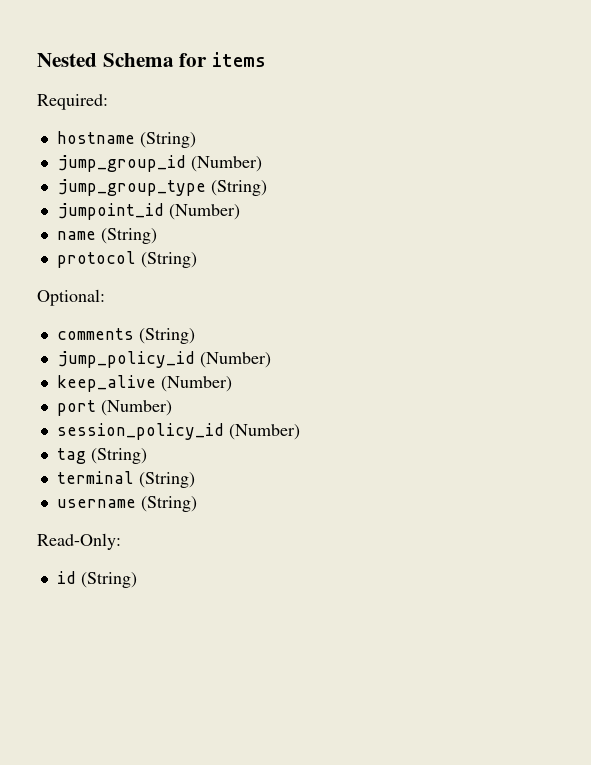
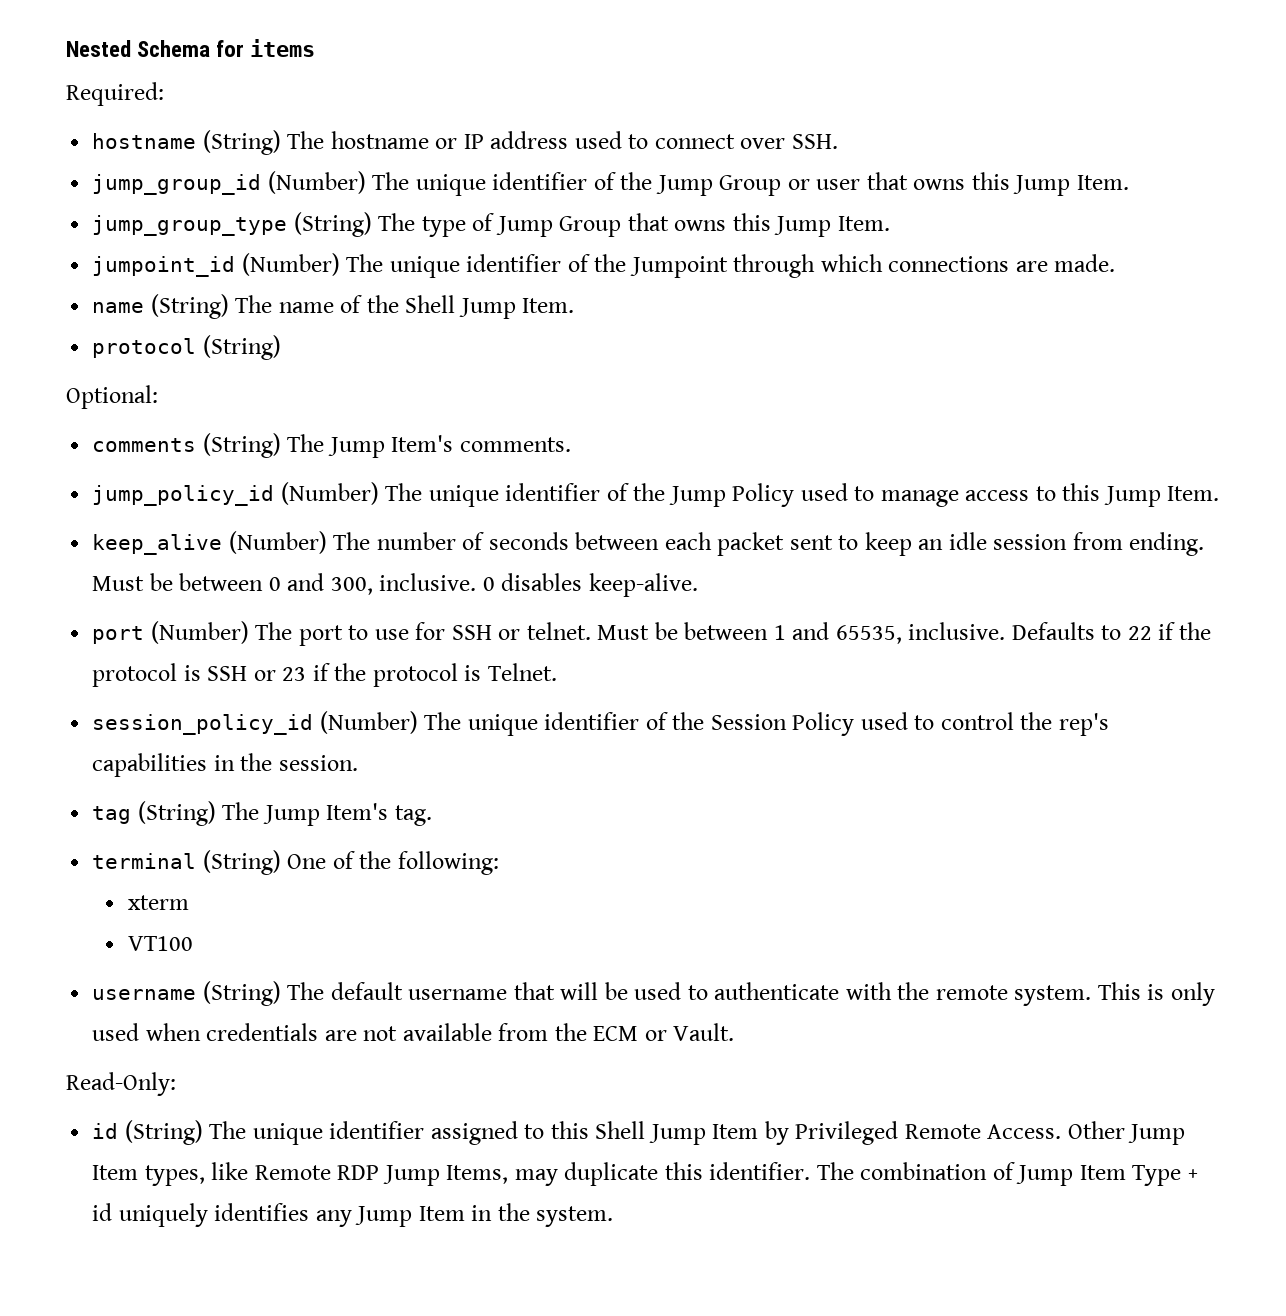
- hostname (String)
- jump_group_id (Number)
- jump_group_type (String)
- jumpoint_id (Number)
- name (String)
+ hostname (String) The hostname or IP address used to connect over SSH.
+ jump_group_id (Number) The unique identifier of the Jump Group or user that owns this Jump Item.
+ jump_group_type (String) The type of Jump Group that owns this Jump Item.
+ jumpoint_id (Number) The unique identifier of the Jumpoint through which connections are made.
+ name (String) The name of the Shell Jump Item.
- comments (String)
- jump_policy_id (Number)
- keep_alive (Number)
- port (Number)
- session_policy_id (Number)
- tag (String)
- terminal (String)
- username (String)
+ comments (String) The Jump Item's comments.
+ jump_policy_id (Number) The unique identifier of the Jump Policy used to manage access to this Jump Item.
+ keep_alive (Number) The number of seconds between each packet sent to keep an idle session from ending. Must be between 0 and 300, inclusive. 0 disables keep-alive.
+ port (Number) The port to use for SSH or telnet. Must be between 1 and 65535, inclusive. Defaults to 22 if the protocol is SSH or 23 if the protocol is Telnet.
+ session_policy_id (Number) The unique identifier of the Session Policy used to control the rep's capabilities in the session.
+ tag (String) The Jump Item's tag.
+ terminal (String) One of the following:
+ xterm
+ VT100
+ username (String) The default username that will be used to authenticate with the remote system. This is only used when credentials are not available from the ECM or Vault.
  Read-Only:
- id (String)
+ id (String) The unique identifier assigned to this Shell Jump Item by Privileged Remote Access. Other Jump Item types, like Remote RDP Jump Items, may duplicate this identifier. The combination of Jump Item Type + id uniquely identifies any Jump Item in the system.

